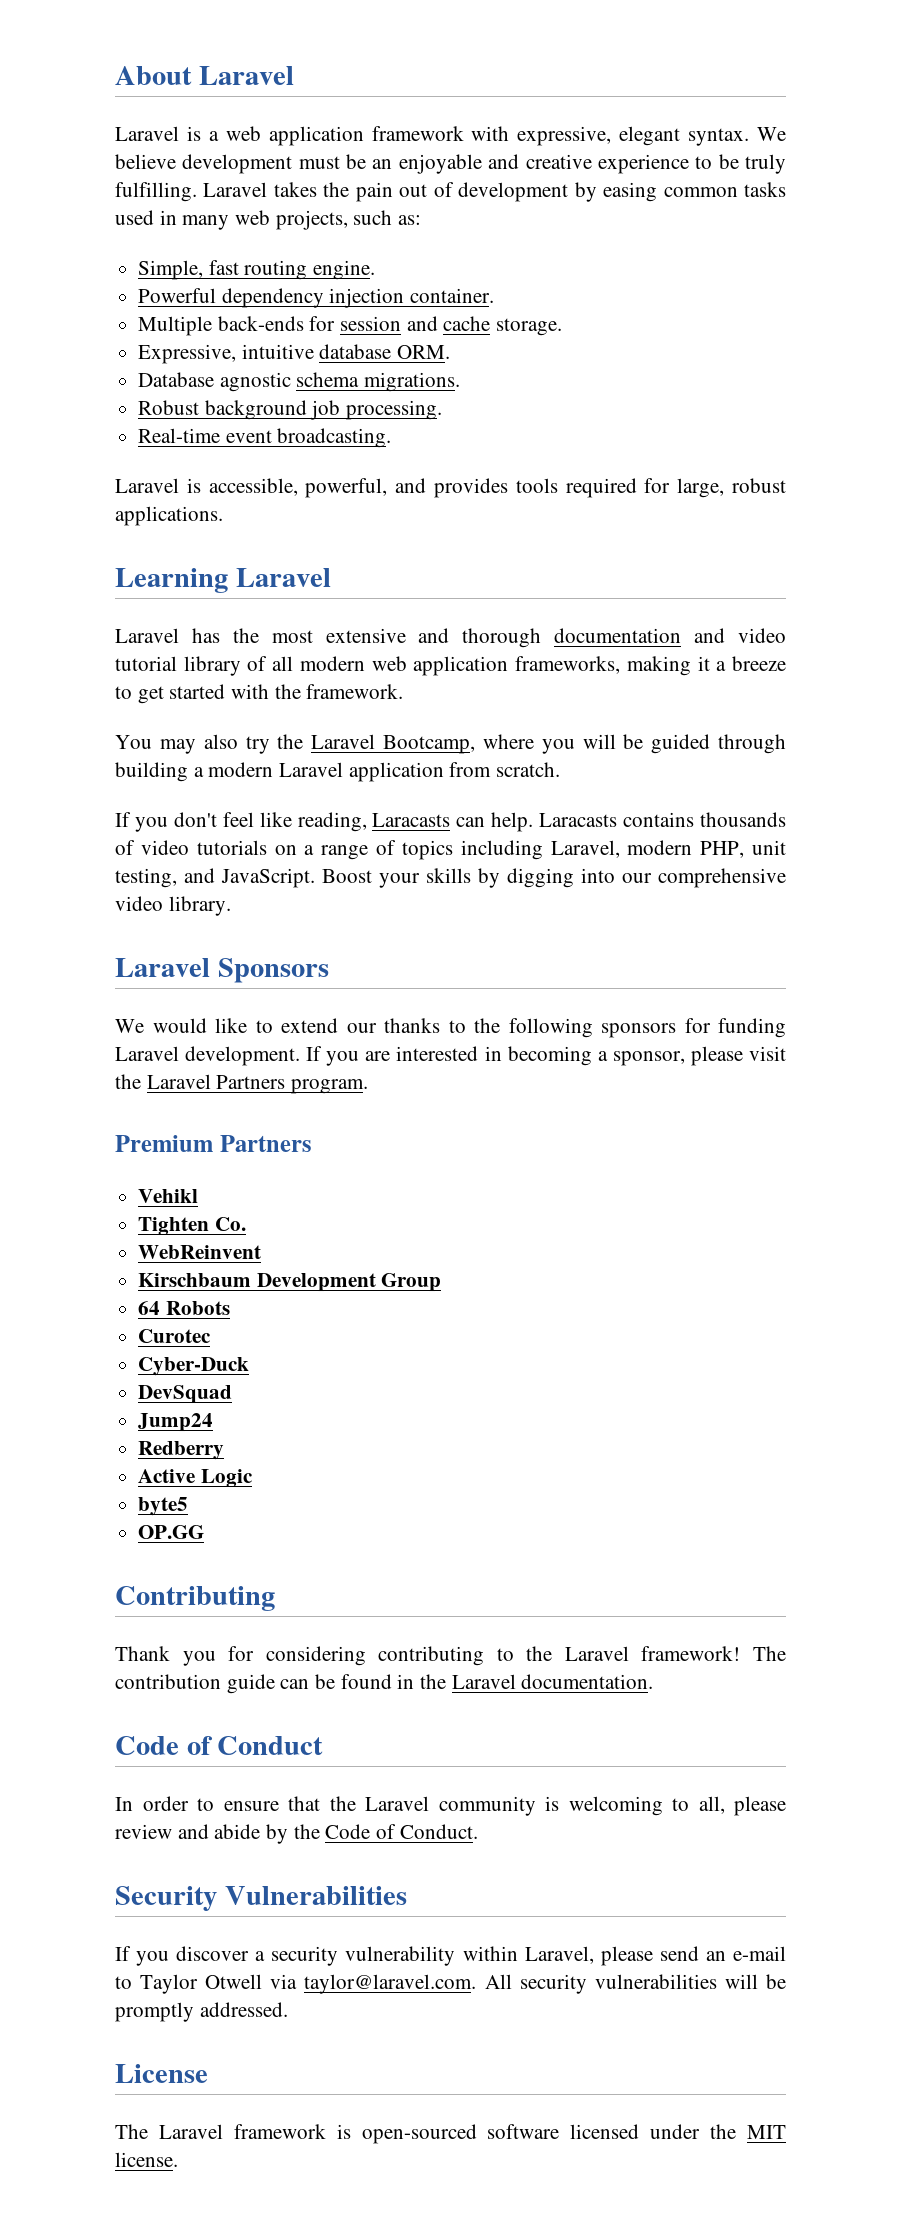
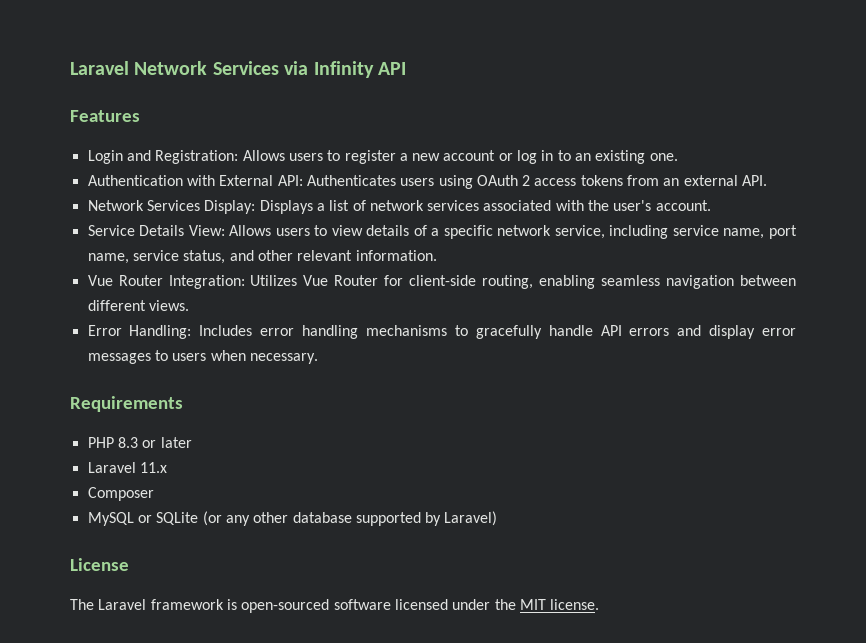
- About Laravel
- Laravel is a web application framework with expressive, elegant syntax. We believe development must be an enjoyable and creative experience to be truly fulfilling. Laravel takes the pain out of development by easing common tasks used in many web projects, such as:
- Simple, fast routing engine.
- Powerful dependency injection container.
- Multiple back-ends for session and cache storage.
- Expressive, intuitive database ORM.
- Database agnostic schema migrations.
- Robust background job processing.
- Real-time event broadcasting.
- Laravel is accessible, powerful, and provides tools required for large, robust applications.
- Learning Laravel
- Laravel has the most extensive and thorough documentation and video tutorial library of all modern web application frameworks, making it a breeze to get started with the framework.
- You may also try the Laravel Bootcamp, where you will be guided through building a modern Laravel application from scratch.
- If you don't feel like reading, Laracasts can help. Laracasts contains thousands of video tutorials on a range of topics including Laravel, modern PHP, unit testing, and JavaScript. Boost your skills by digging into our comprehensive video library.
- Laravel Sponsors
- We would like to extend our thanks to the following sponsors for funding Laravel development. If you are interested in becoming a sponsor, please visit the Laravel Partners program.
- Premium Partners
- Vehikl
- Tighten Co.
- WebReinvent
- Kirschbaum Development Group
- 64 Robots
- Curotec
- Cyber-Duck
- DevSquad
- Jump24
- Redberry
- Active Logic
- byte5
- OP.GG
- Contributing
- Thank you for considering contributing to the Laravel framework! The contribution guide can be found in the Laravel documentation.
- Code of Conduct
- In order to ensure that the Laravel community is welcoming to all, please review and abide by the Code of Conduct.
- Security Vulnerabilities
- If you discover a security vulnerability within Laravel, please send an e-mail to Taylor Otwell via taylor@laravel.com. All security vulnerabilities will be promptly addressed.
+ Laravel Network Services via Infinity API
+ Features
+ Login and Registration: Allows users to register a new account or log in to an existing one.
+ Authentication with External API: Authenticates users using OAuth 2 access tokens from an external API.
+ Network Services Display: Displays a list of network services associated with the user's account.
+ Service Details View: Allows users to view details of a specific network service, including service name, port name, service status, and other relevant information.
+ Vue Router Integration: Utilizes Vue Router for client-side routing, enabling seamless navigation between different views.
+ Error Handling: Includes error handling mechanisms to gracefully handle API errors and display error messages to users when necessary.
+ Requirements
+ PHP 8.3 or later
+ Laravel 11.x
+ Composer
+ MySQL or SQLite (or any other database supported by Laravel)

